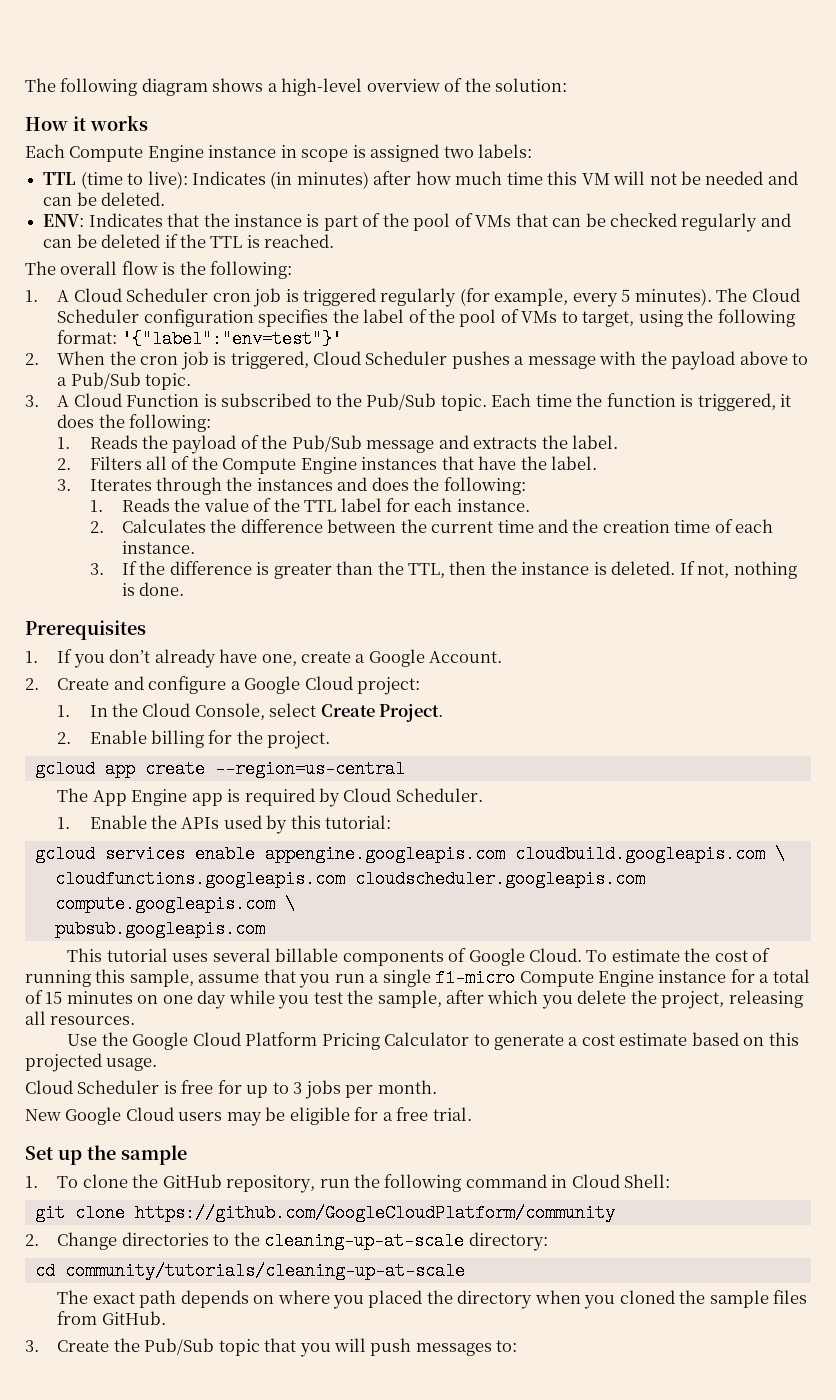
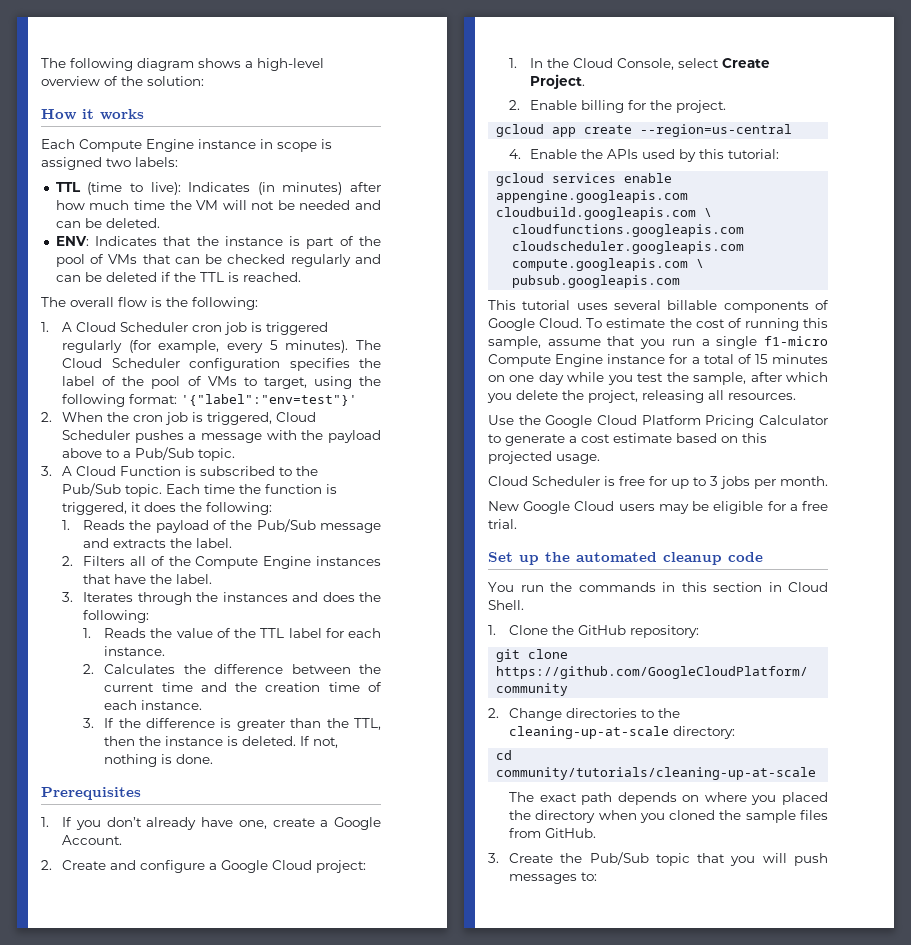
- TTL (time to live): Indicates (in minutes) after how much time this VM will not be needed and can be deleted.
+ TTL (time to live): Indicates (in minutes) after how much time the VM will not be needed and can be deleted.
- The App Engine app is required by Cloud Scheduler.
- 1. Enable the APIs used by this tutorial:
+ 4. Enable the APIs used by this tutorial:
- Set up the sample
- 1. To clone the GitHub repository, run the following command in Cloud Shell:
+ Set up the automated cleanup code
+ You run the commands in this section in Cloud Shell.
+ 1. Clone the GitHub repository:

